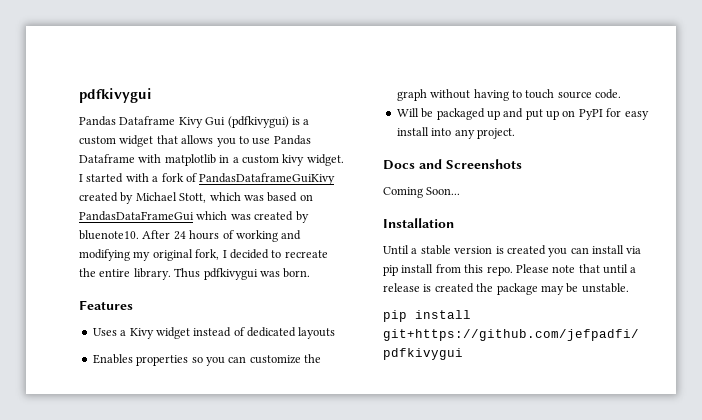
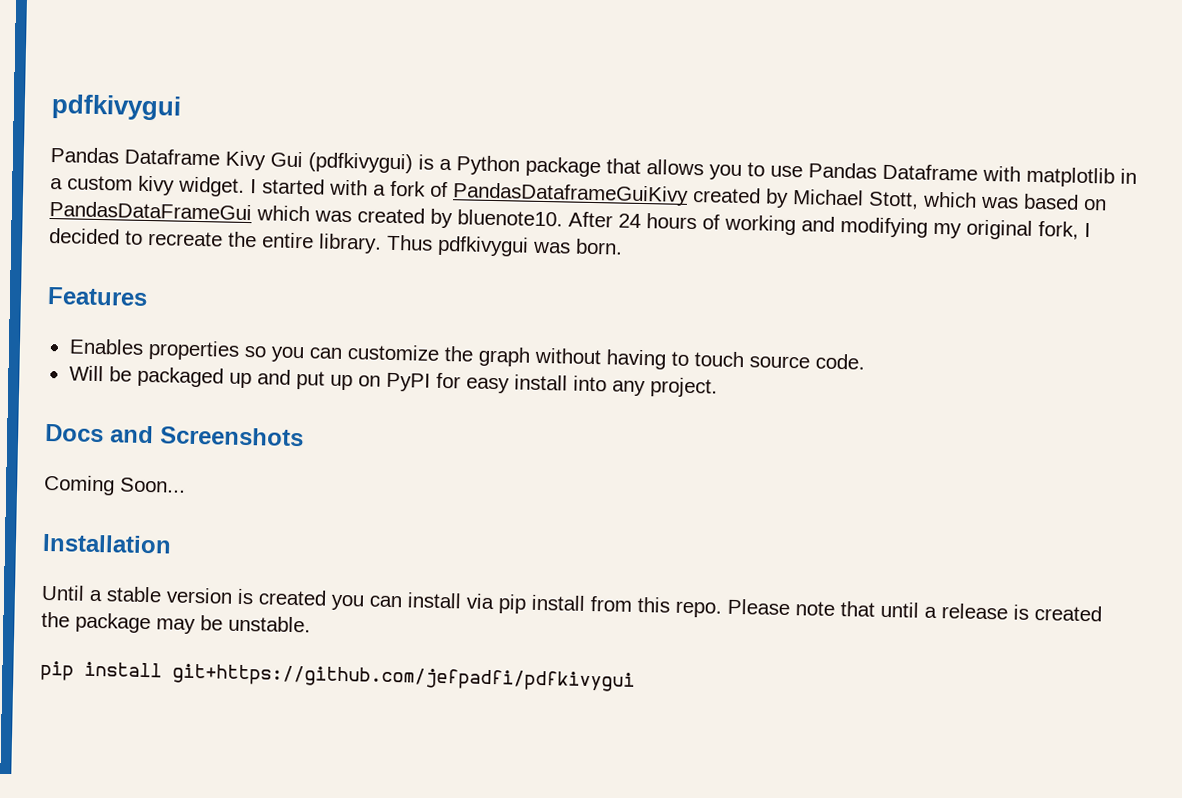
- Pandas Dataframe Kivy Gui (pdfkivygui) is a custom widget that allows you to use Pandas Dataframe with matplotlib in a custom kivy widget.
+ Pandas Dataframe Kivy Gui (pdfkivygui) is a Python package that allows you to use Pandas Dataframe with matplotlib in a custom kivy widget.
- Uses a Kivy widget instead of dedicated layouts

